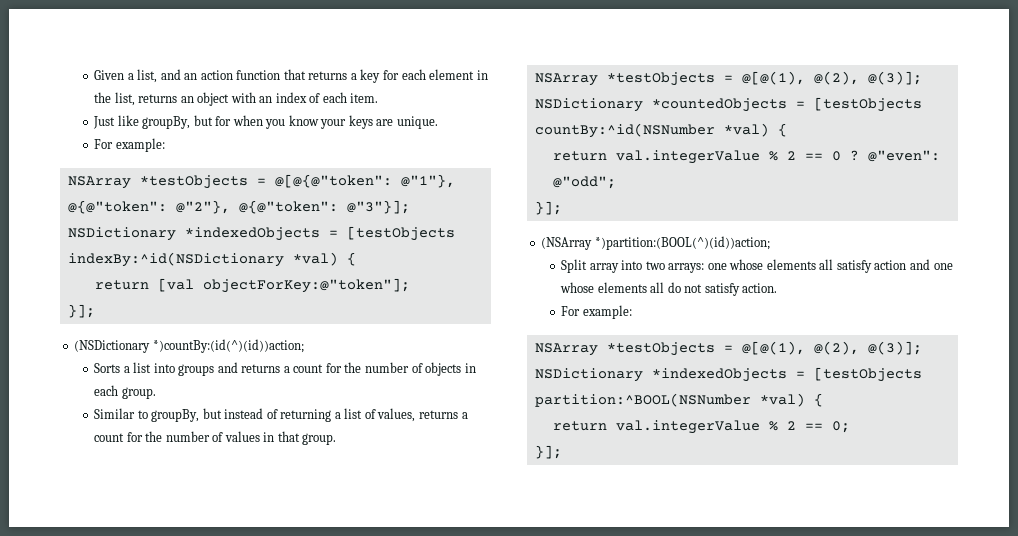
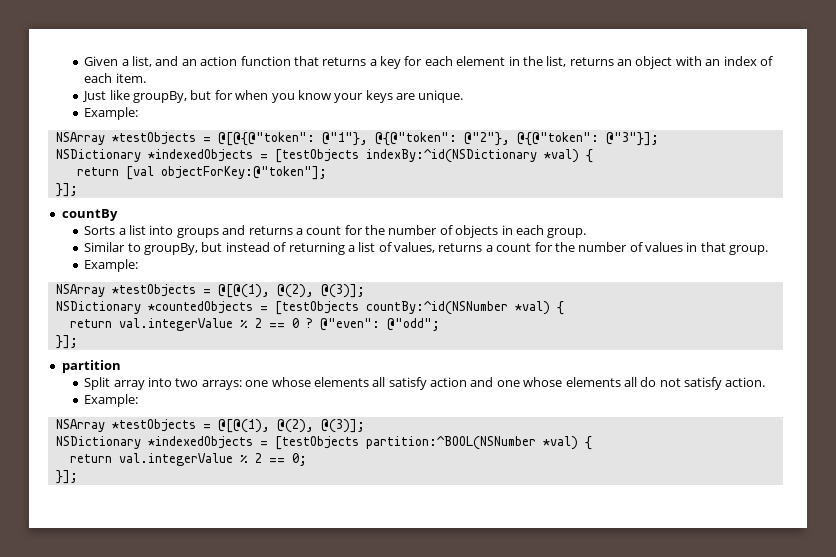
  Just like groupBy, but for when you know your keys are unique.
- For example:
+ Example:
- (NSDictionary *)countBy:(id(^)(id))action;
+ countBy
  Similar to groupBy, but instead of returning a list of values, returns a count for the number of values in that group.
+ Example:
- (NSArray *)partition:(BOOL(^)(id))action;
+ partition
  Split array into two arrays: one whose elements all satisfy action and one whose elements all do not satisfy action.
- For example:
+ Example:

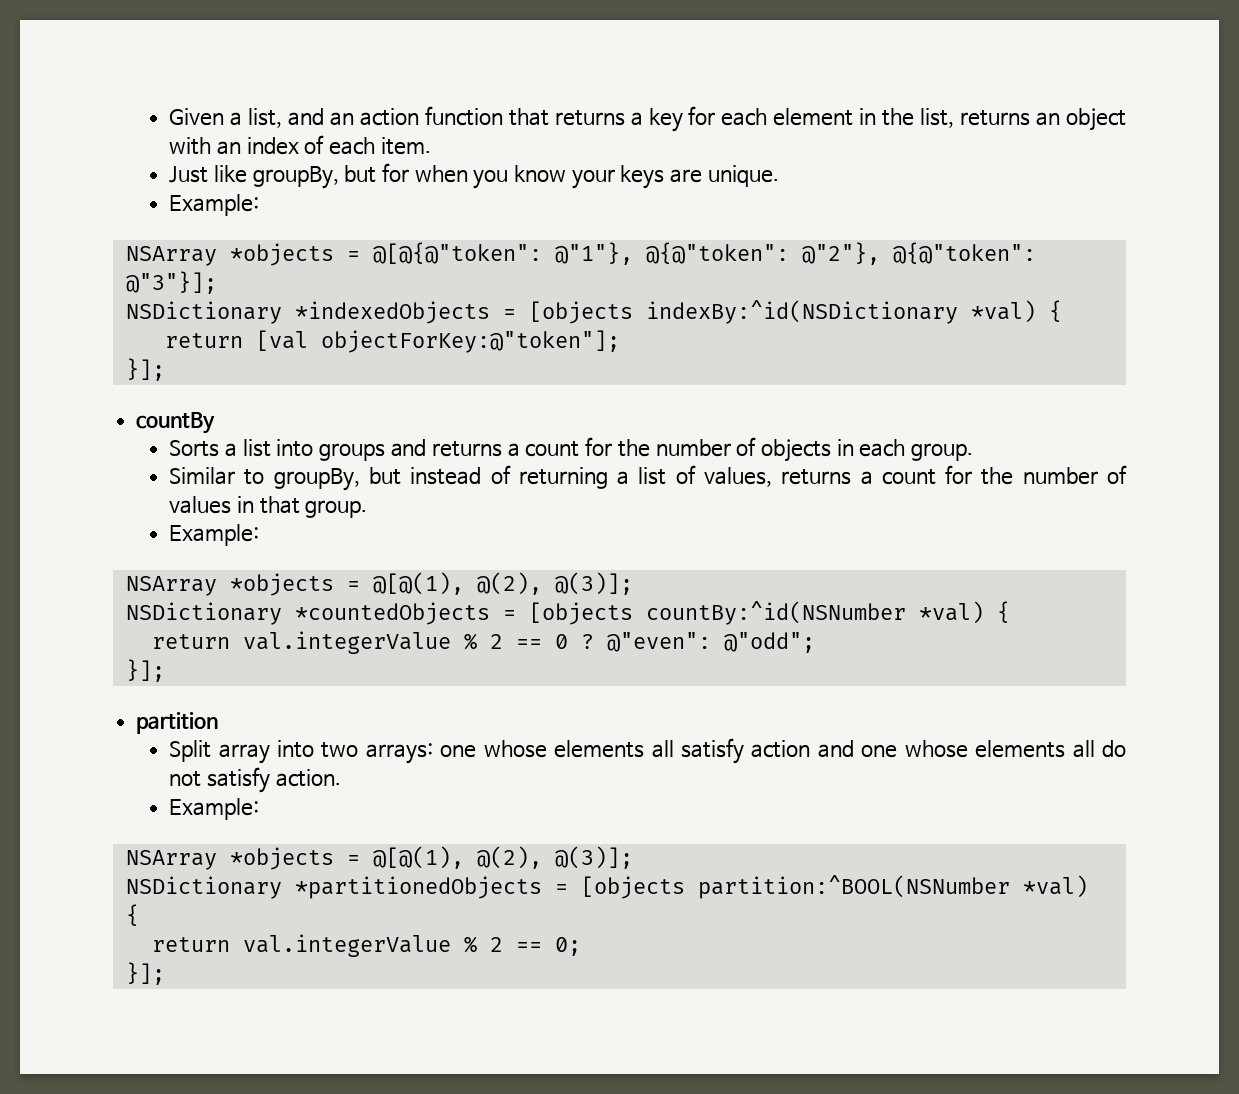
- NSArray *testObjects = @[@{@"token": @"1"}, @{@"token": @"2"}, @{@"token": @"3"}];
+ NSArray *objects = @[@{@"token": @"1"}, @{@"token": @"2"}, @{@"token": @"3"}];
- NSDictionary *indexedObjects = [testObjects indexBy:^id(NSDictionary *val) {
+ NSDictionary *indexedObjects = [objects indexBy:^id(NSDictionary *val) {
  Similar to groupBy, but instead of returning a list of values, returns a count for the number of values in that group.
  Example:
- NSArray *testObjects = @[@(1), @(2), @(3)];
+ NSArray *objects = @[@(1), @(2), @(3)];
- NSDictionary *countedObjects = [testObjects countBy:^id(NSNumber *val) {
+ NSDictionary *countedObjects = [objects countBy:^id(NSNumber *val) {
  Split array into two arrays: one whose elements all satisfy action and one whose elements all do not satisfy action.
  Example:
- NSArray *testObjects = @[@(1), @(2), @(3)];
- NSDictionary *indexedObjects = [testObjects partition:^BOOL(NSNumber *val) {
+ NSArray *objects = @[@(1), @(2), @(3)];
+ NSDictionary *partitionedObjects = [objects partition:^BOOL(NSNumber *val) {

